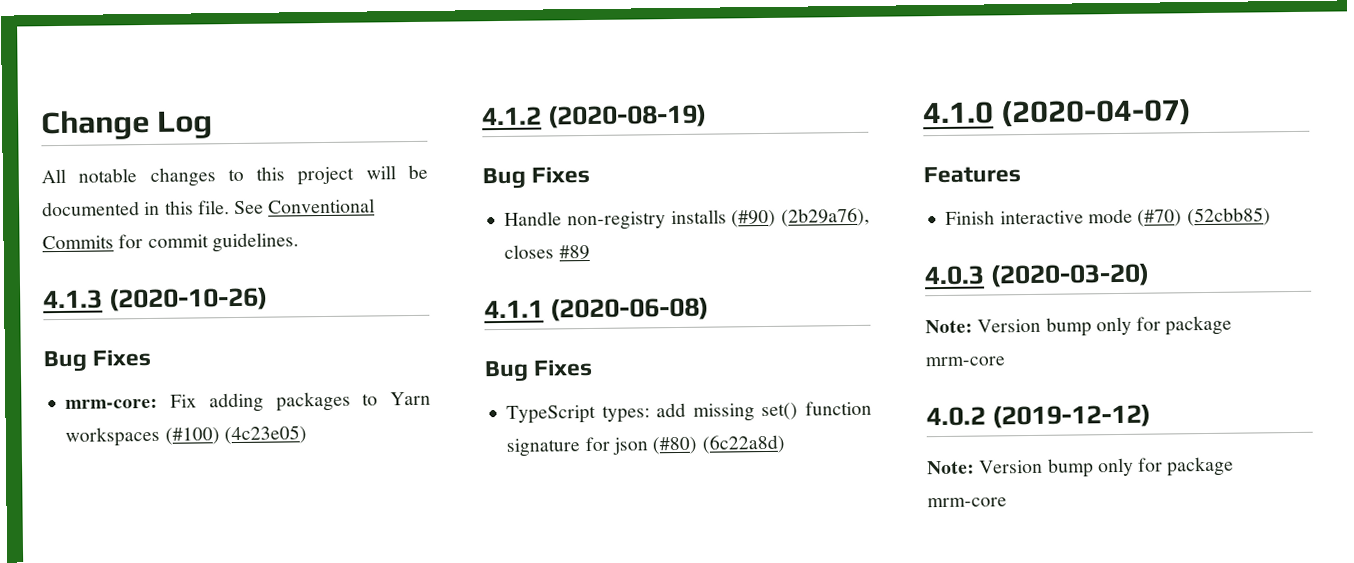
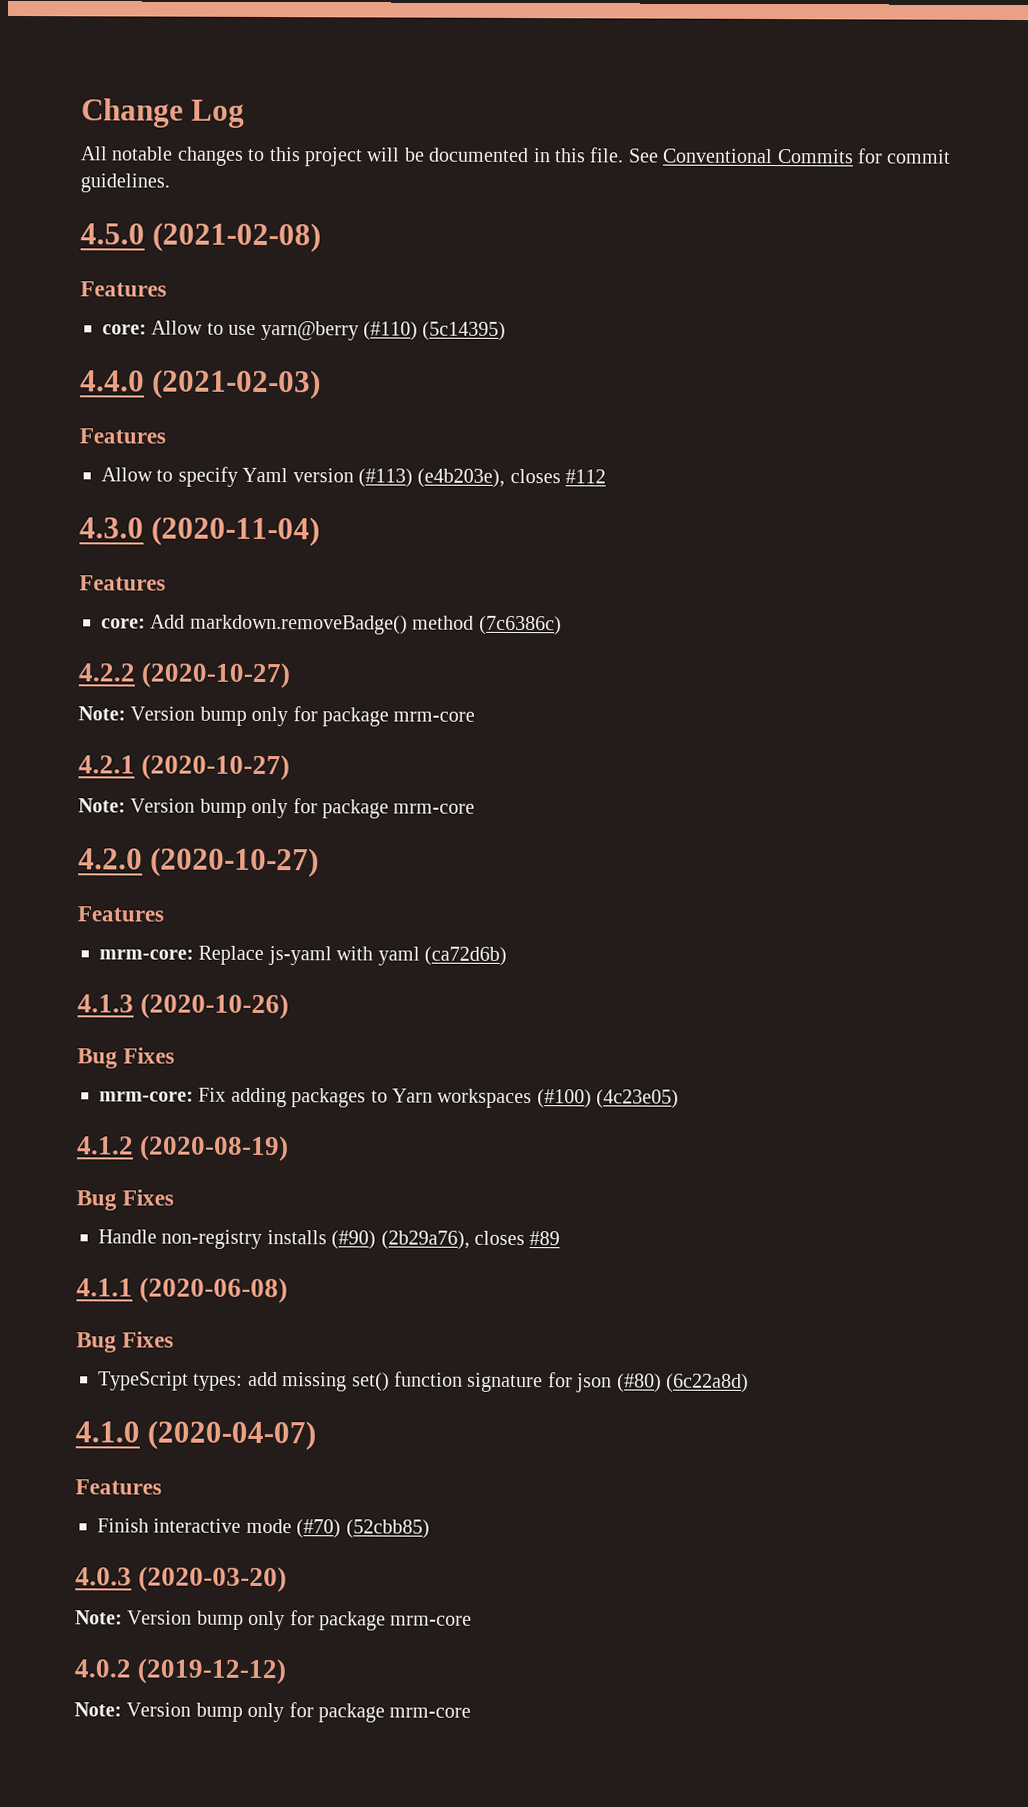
+ 4.5.0 (2021-02-08)
+ Features
+ core: Allow to use yarn@berry (#110) (5c14395)
+ 4.4.0 (2021-02-03)
+ Features
+ Allow to specify Yaml version (#113) (e4b203e), closes #112
+ 4.3.0 (2020-11-04)
+ Features
+ core: Add markdown.removeBadge() method (7c6386c)
+ 4.2.2 (2020-10-27)
+ Note: Version bump only for package mrm-core
+ 4.2.1 (2020-10-27)
+ Note: Version bump only for package mrm-core
+ 4.2.0 (2020-10-27)
+ Features
+ mrm-core: Replace js-yaml with yaml (ca72d6b)

